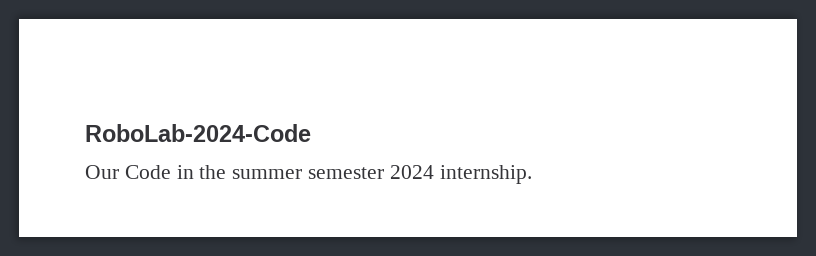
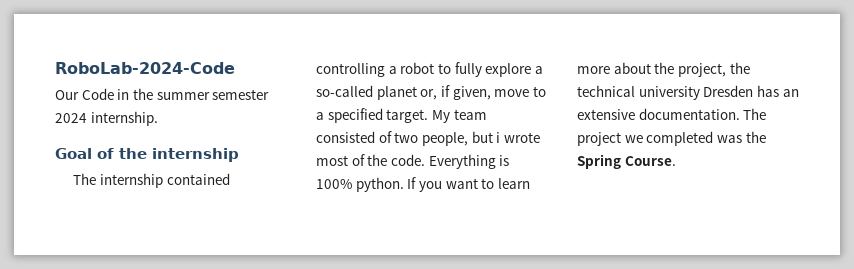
+ Goal of the internship
+ The internship contained controlling a robot to fully explore a so-called planet or, if given, move to a specified target. My team consisted of two people, but i wrote most of the code. Everything is 100% python. If you want to learn more about the project, the technical university Dresden has an extensive documentation. The project we completed was the Spring Course.

